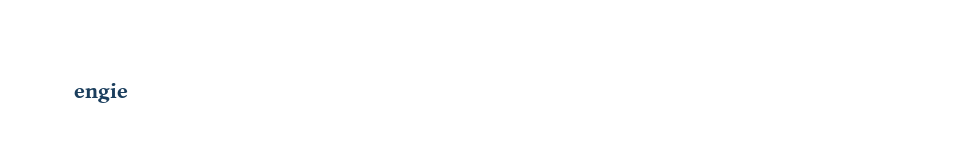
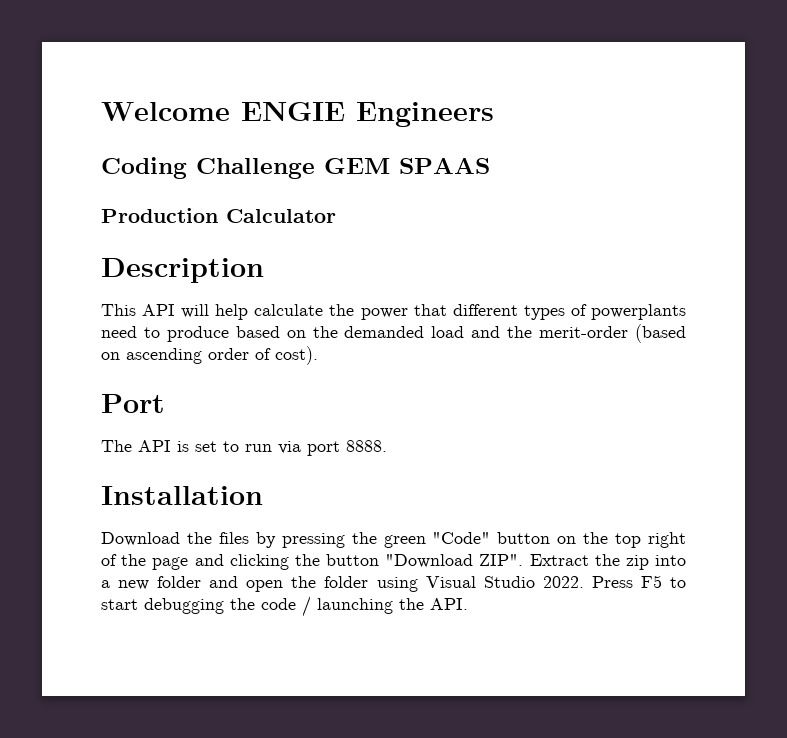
- engie
+ Welcome ENGIE Engineers
+ Coding Challenge GEM SPAAS
+ Production Calculator
+ Description
+ This API will help calculate the power that different types of powerplants need to produce based on the demanded load and the merit-order (based on ascending order of cost).
+ Port
+ The API is set to run via port 8888.
+ Installation
+ Download the files by pressing the green "Code" button on the top right of the page and clicking the button "Download ZIP". Extract the zip into a new folder and open the folder using Visual Studio 2022. Press F5 to start debugging the code / launching the API.

